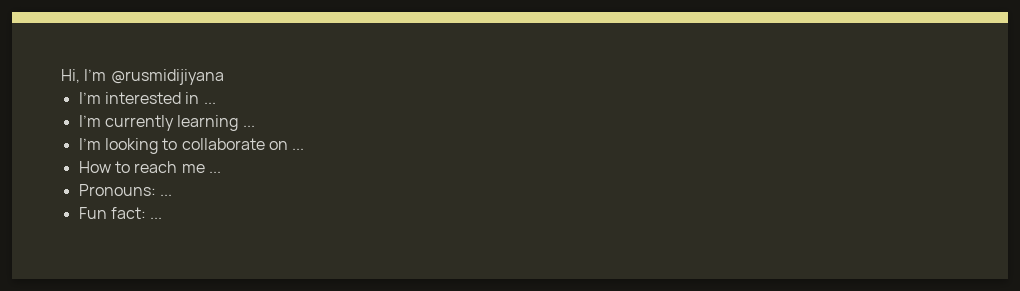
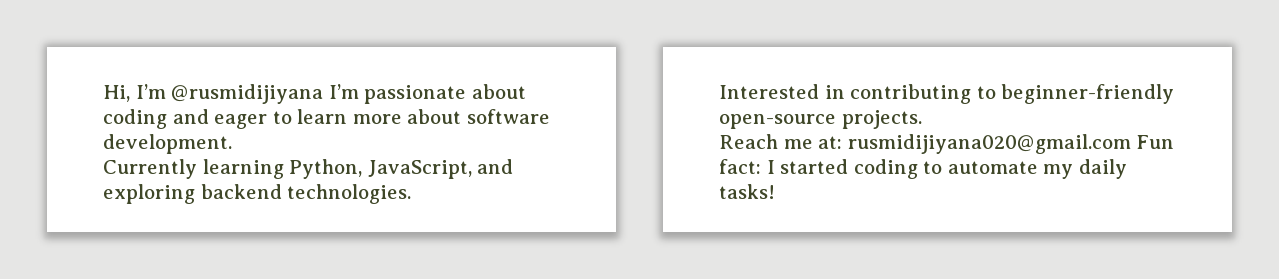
- Hi, I’m @rusmidijiyana
- I’m interested in ...
- I’m currently learning ...
- I’m looking to collaborate on ...
- How to reach me ...
- Pronouns: ...
- Fun fact: ...
+ Hi, I’m @rusmidijiyana I’m passionate about coding and eager to learn more about software development.
+ Currently learning Python, JavaScript, and exploring backend technologies.
+ Interested in contributing to beginner-friendly open-source projects.
+ Reach me at: rusmidijiyana020@gmail.com Fun fact: I started coding to automate my daily tasks!

